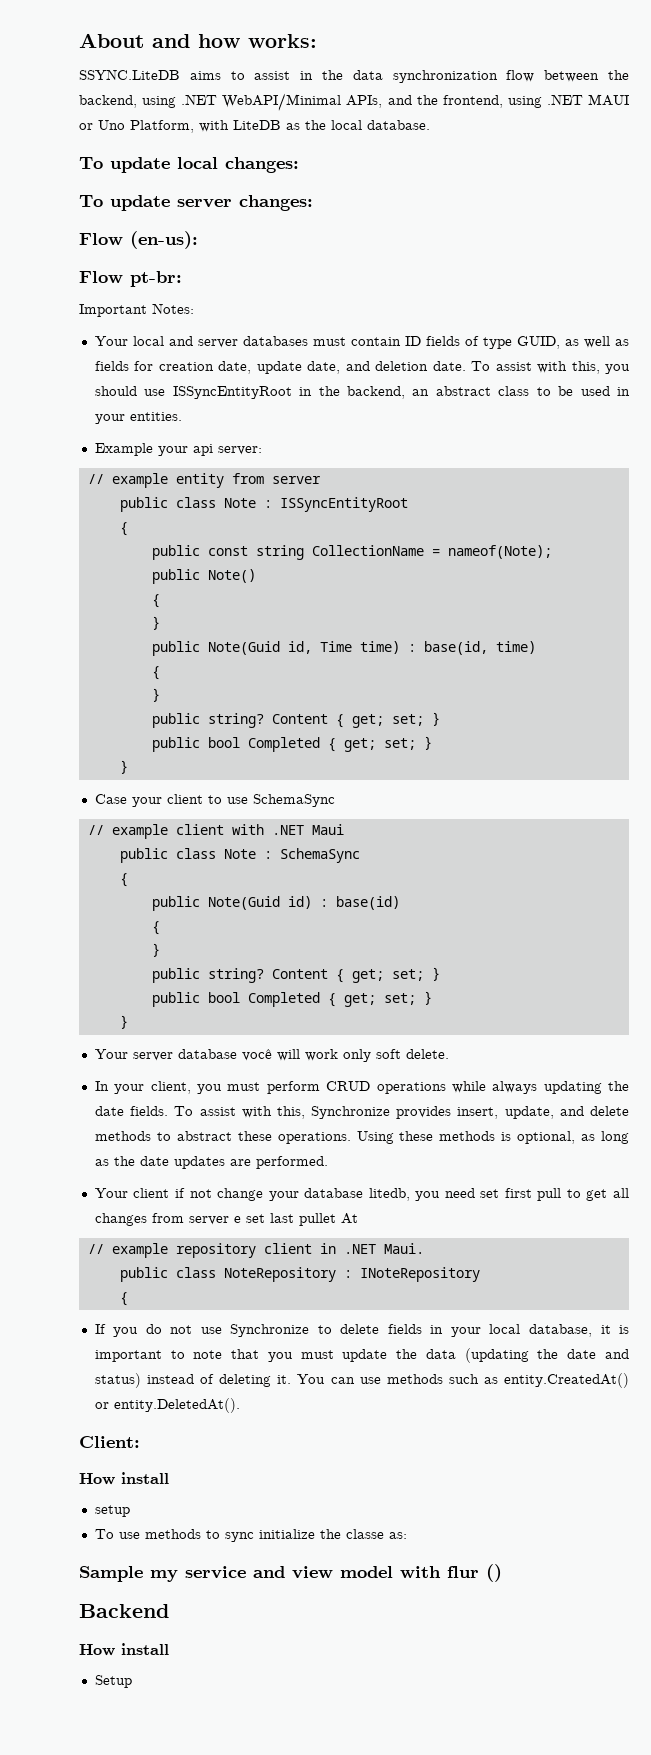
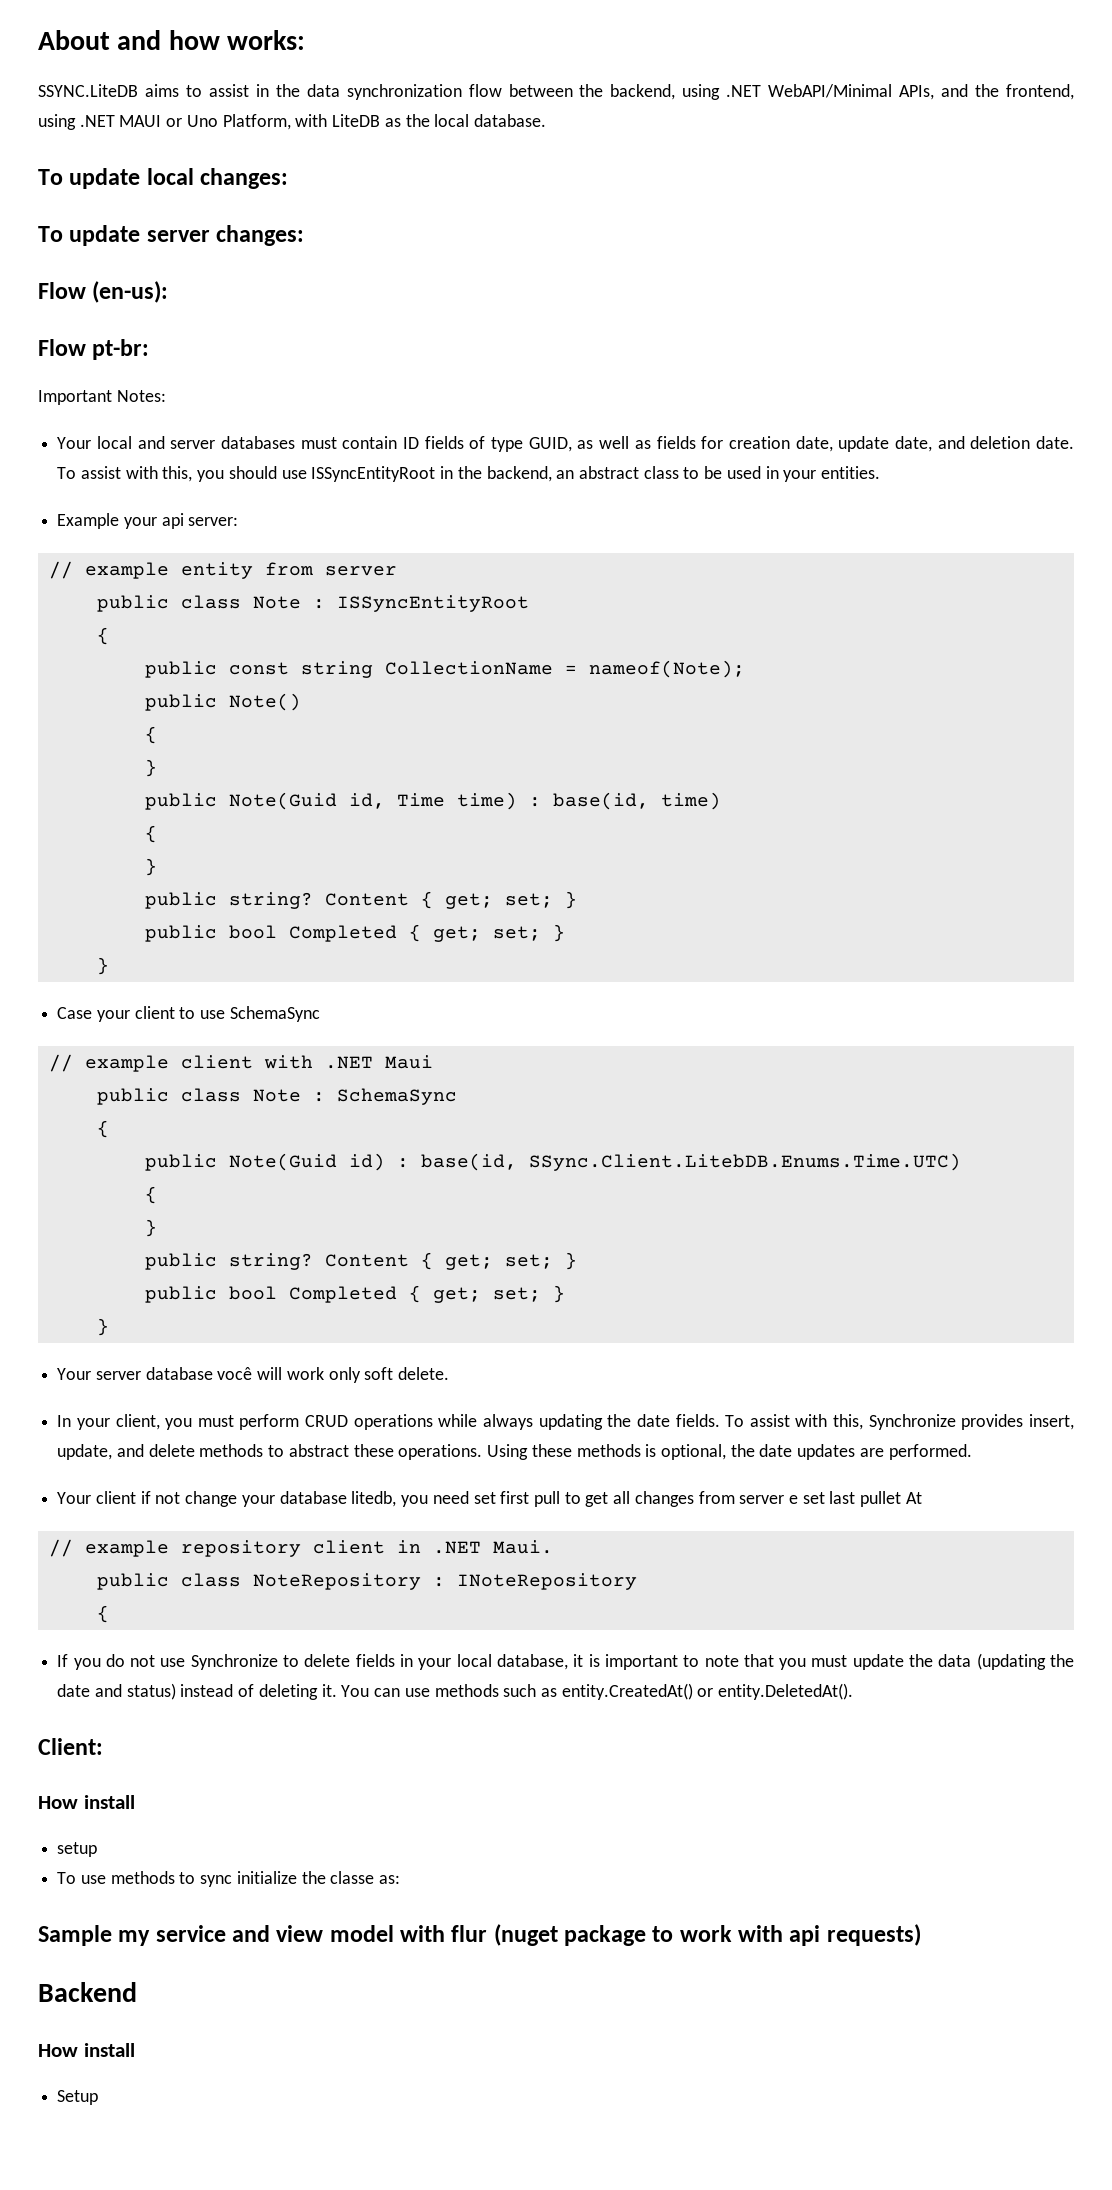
- public Note(Guid id) : base(id)
+ public Note(Guid id) : base(id, SSync.Client.LitebDB.Enums.Time.UTC)
- Using these methods is optional, as long as the date updates are performed.
+ Using these methods is optional, the date updates are performed.
- Sample my service and view model with flur ()
+ Sample my service and view model with flur (nuget package to work with api requests)

